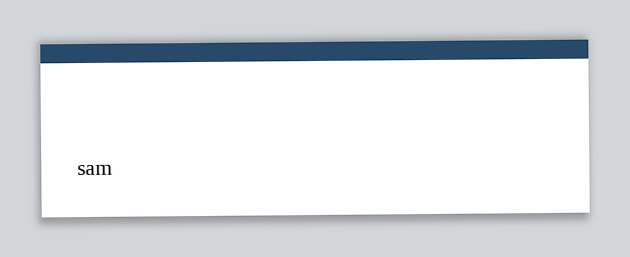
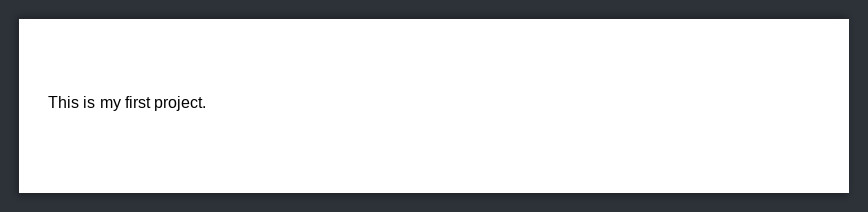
- sam
+ This is my first project.

